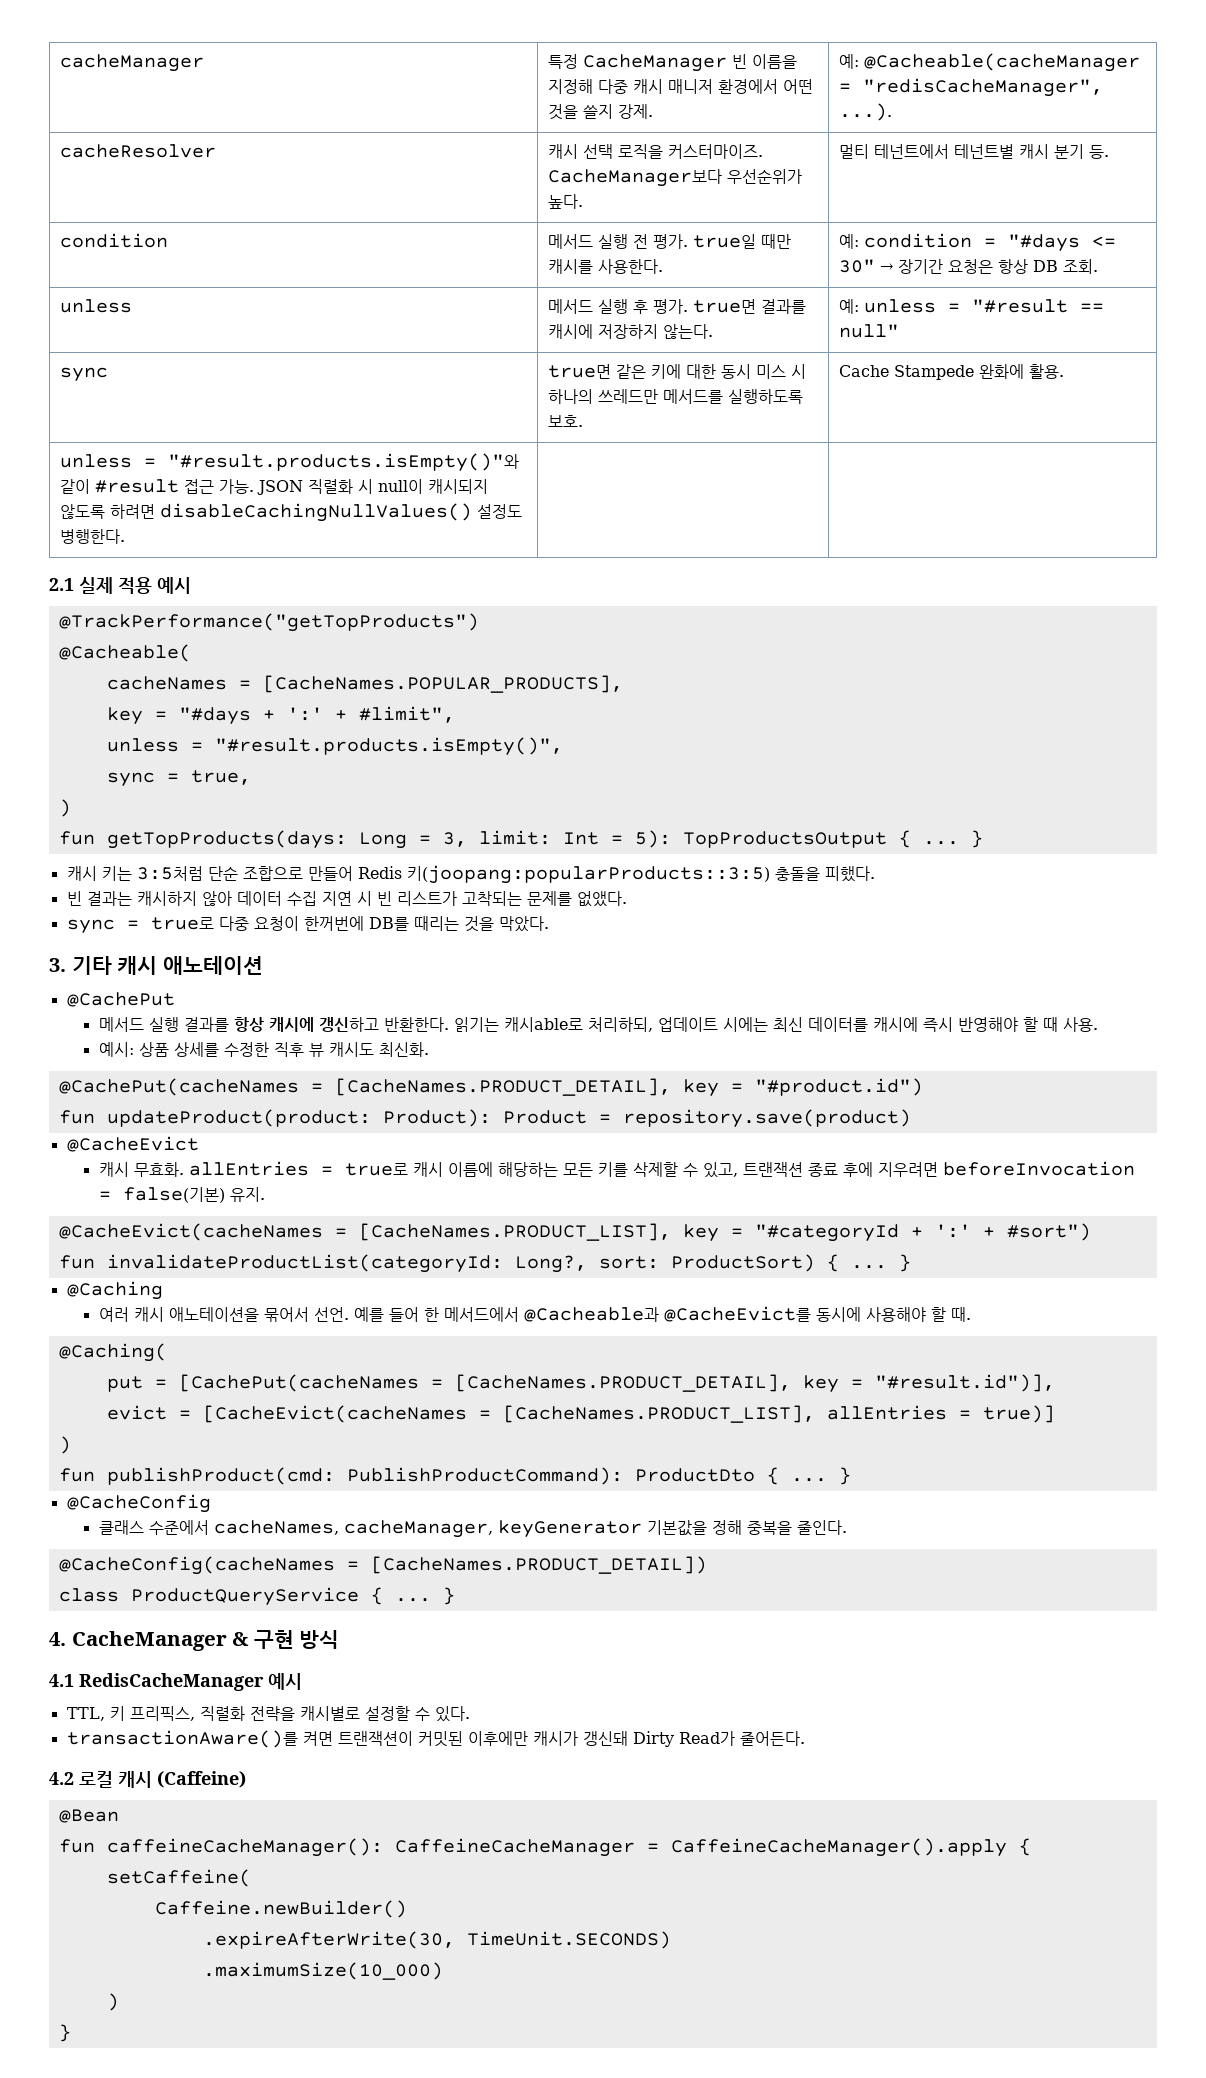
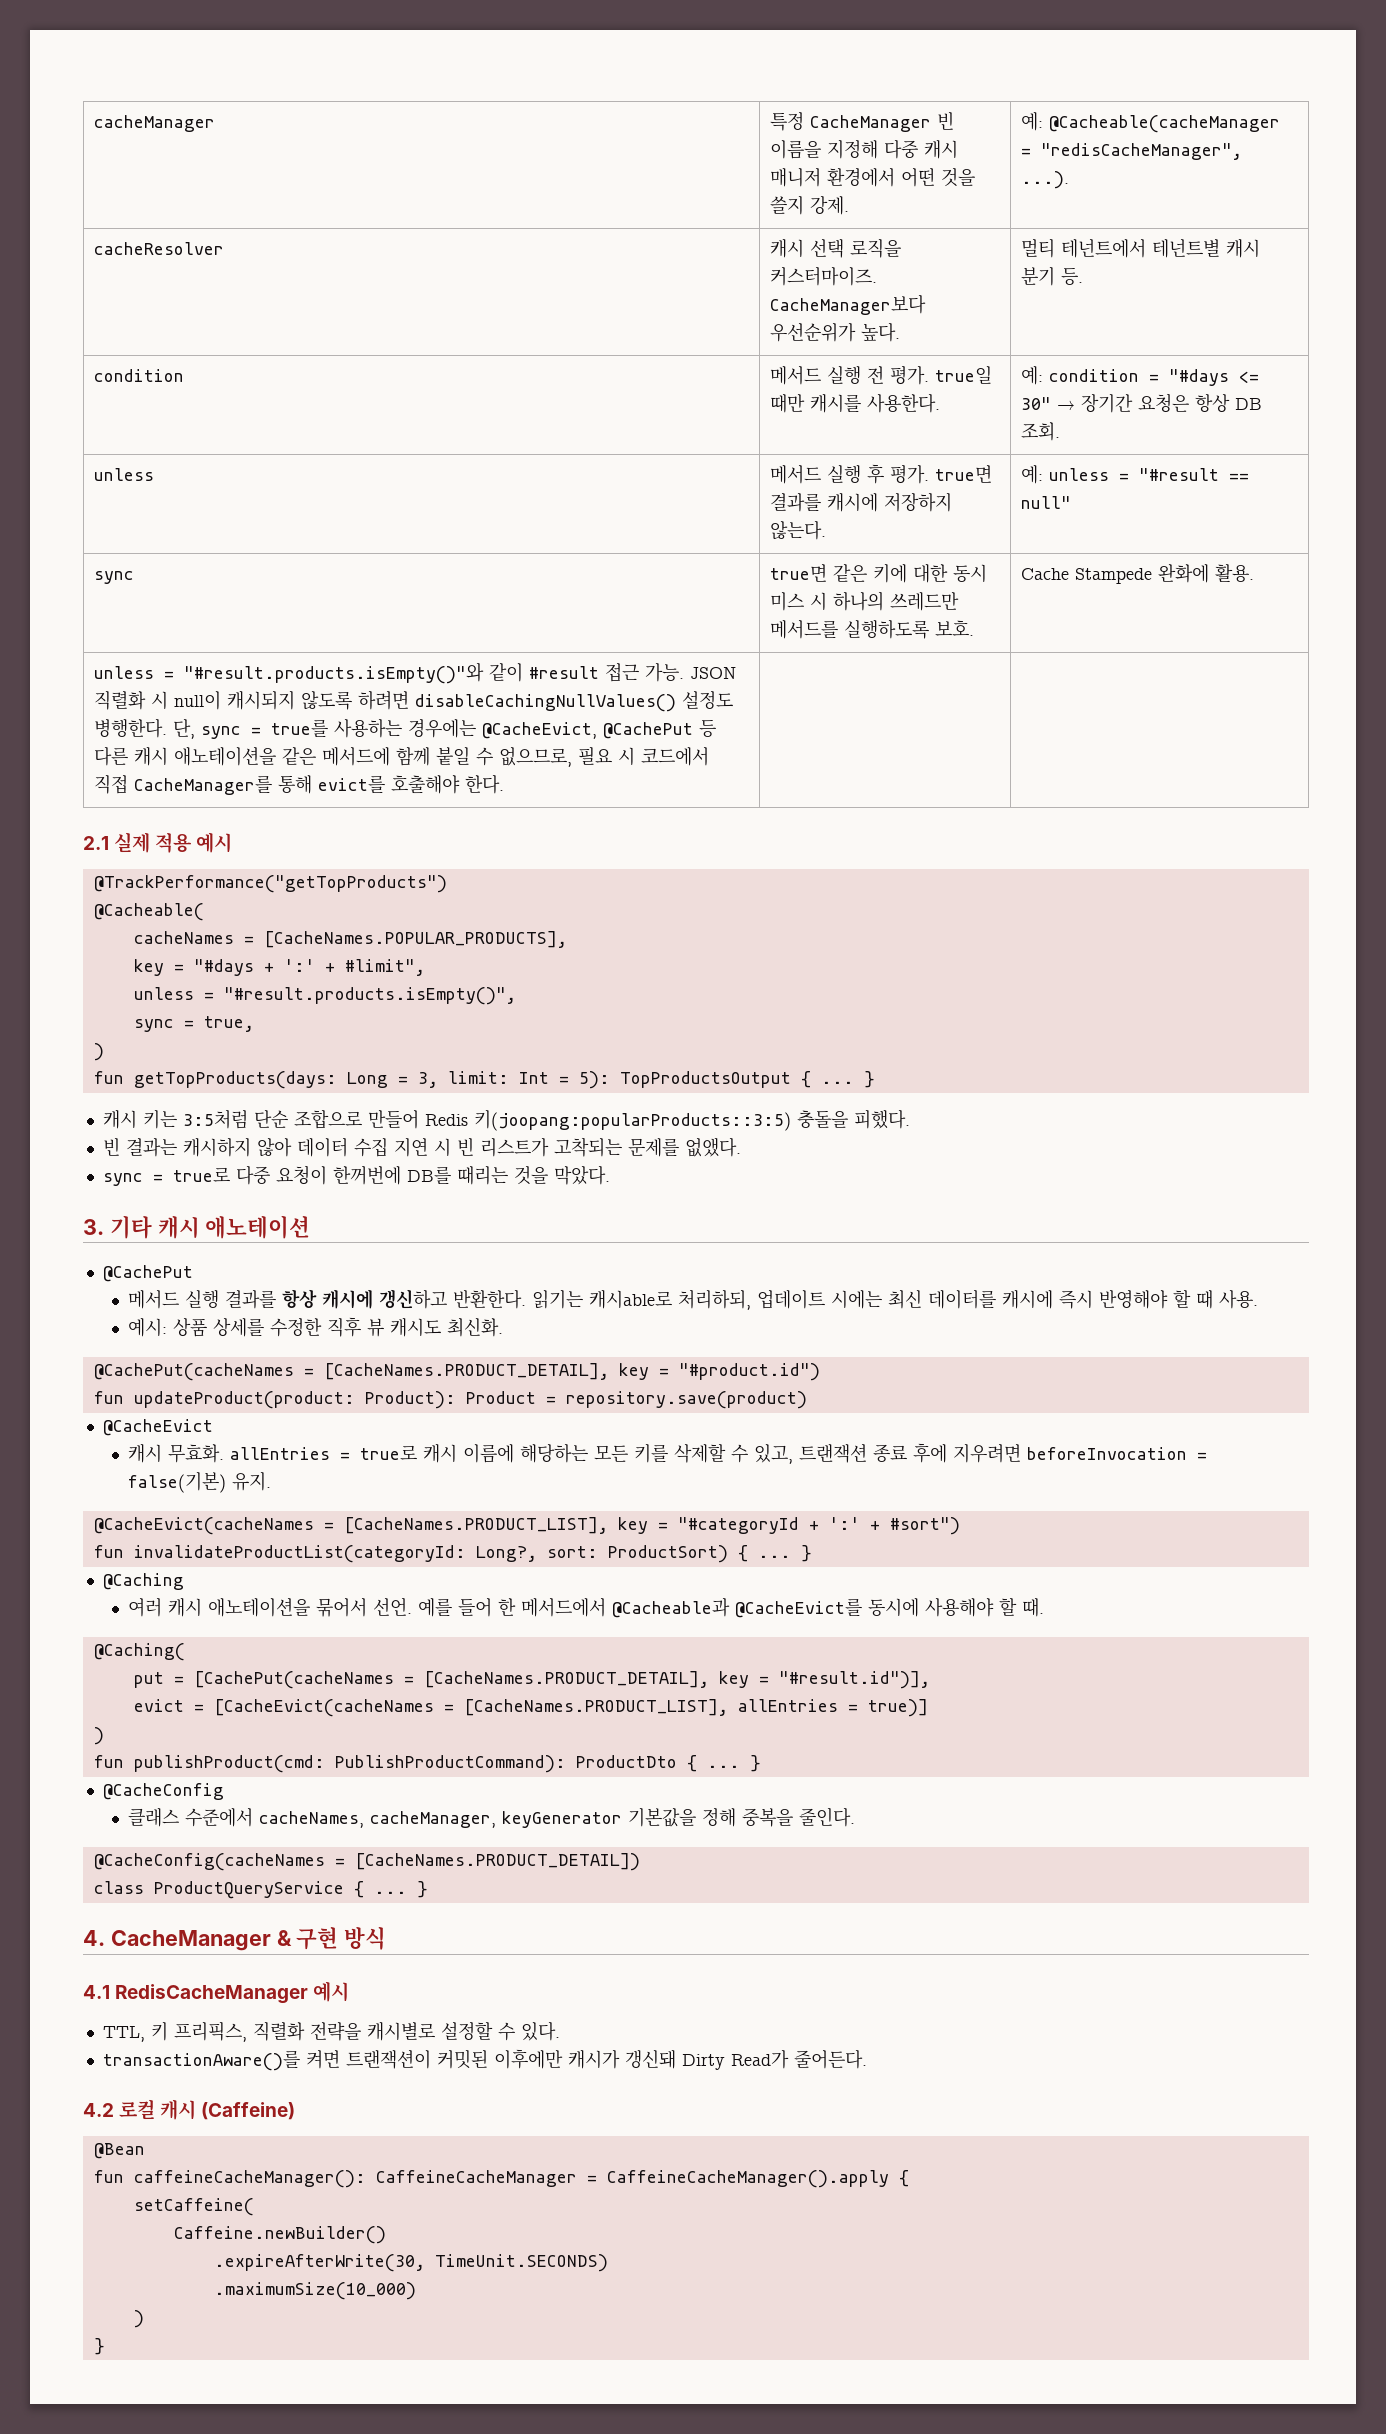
+ 단, sync = true를 사용하는 경우에는 @CacheEvict, @CachePut 등 다른 캐시 애노테이션을 같은 메서드에 함께 붙일 수 없으므로, 필요 시 코드에서 직접 CacheManager를 통해 evict를 호출해야 한다.

